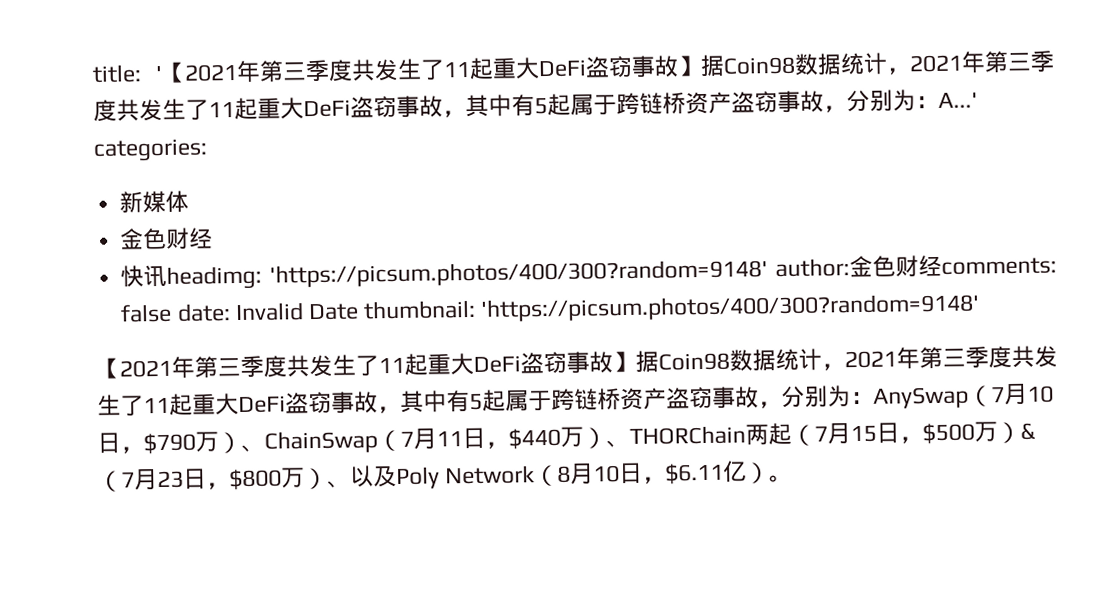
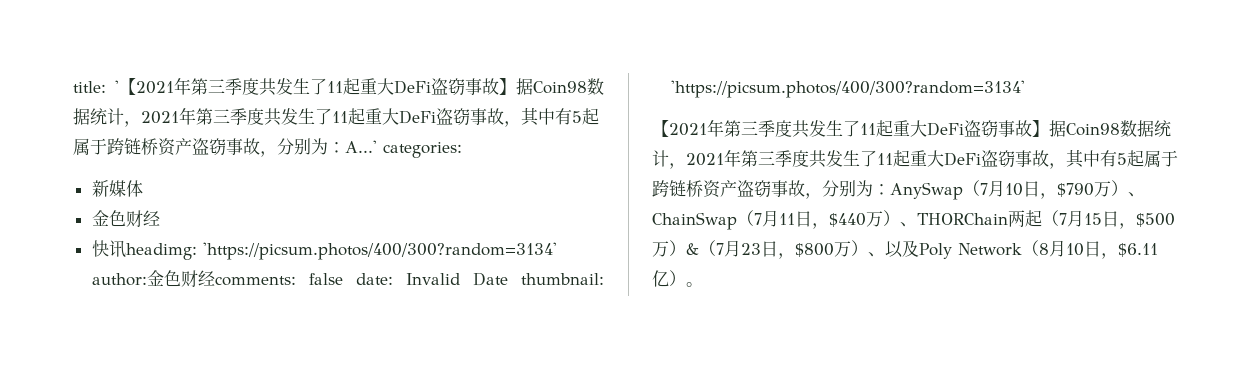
- 快讯headimg: 'https://picsum.photos/400/300?random=9148' author:金色财经comments: false date: Invalid Date thumbnail: 'https://picsum.photos/400/300?random=9148'
+ 快讯headimg: 'https://picsum.photos/400/300?random=3134' author:金色财经comments: false date: Invalid Date thumbnail: 'https://picsum.photos/400/300?random=3134'

